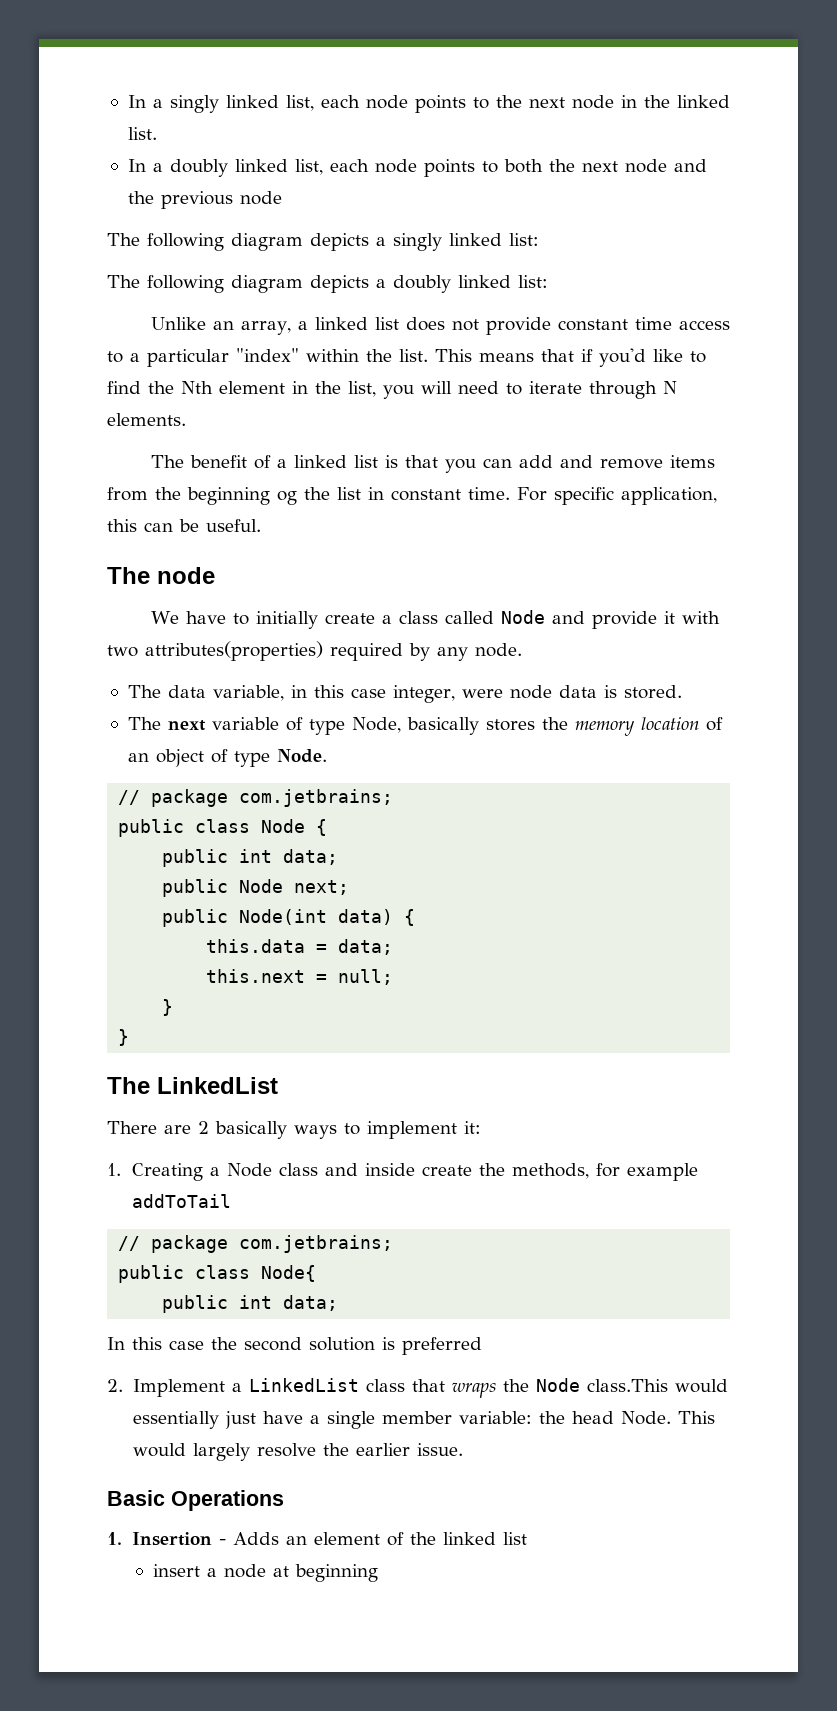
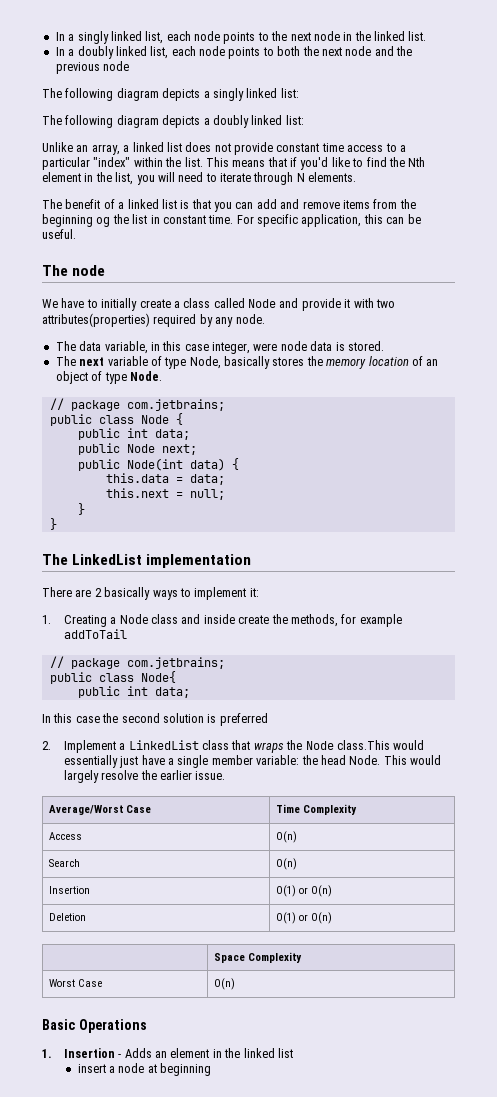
- The LinkedList
+ The LinkedList implementation
+ Average/Worst Case | Time Complexity
+ Access | O(n)
+ Search | O(n)
+ Insertion | O(1) or O(n)
+ Deletion | O(1) or O(n)
+ | Space Complexity
+ Worst Case | O(n)
- 1. Insertion - Adds an element of the linked list
+ 1. Insertion - Adds an element in the linked list

